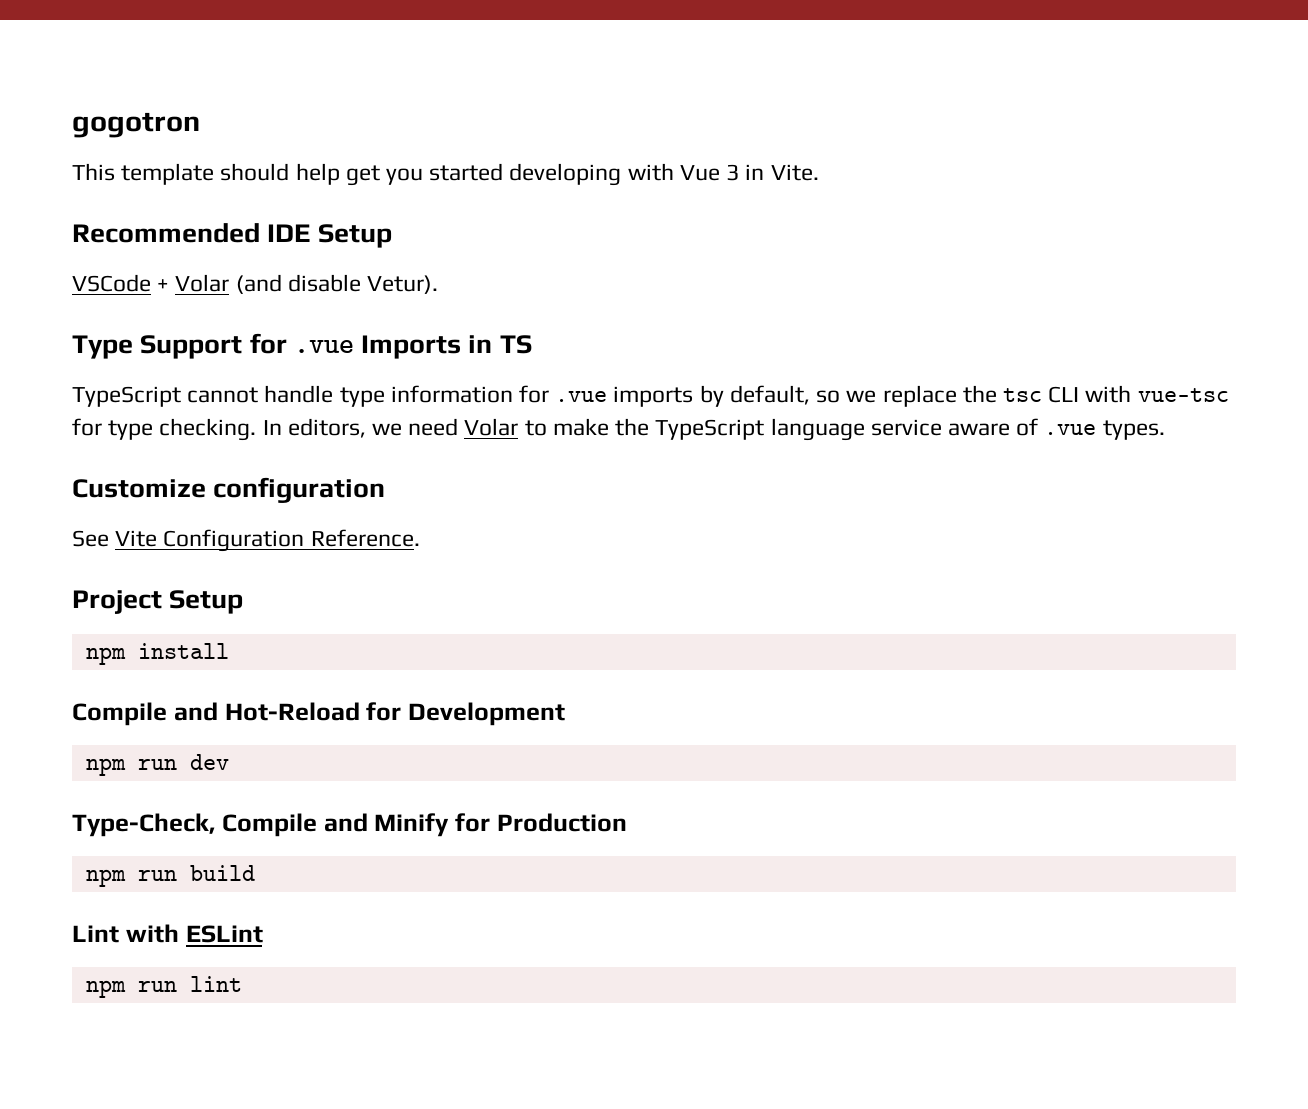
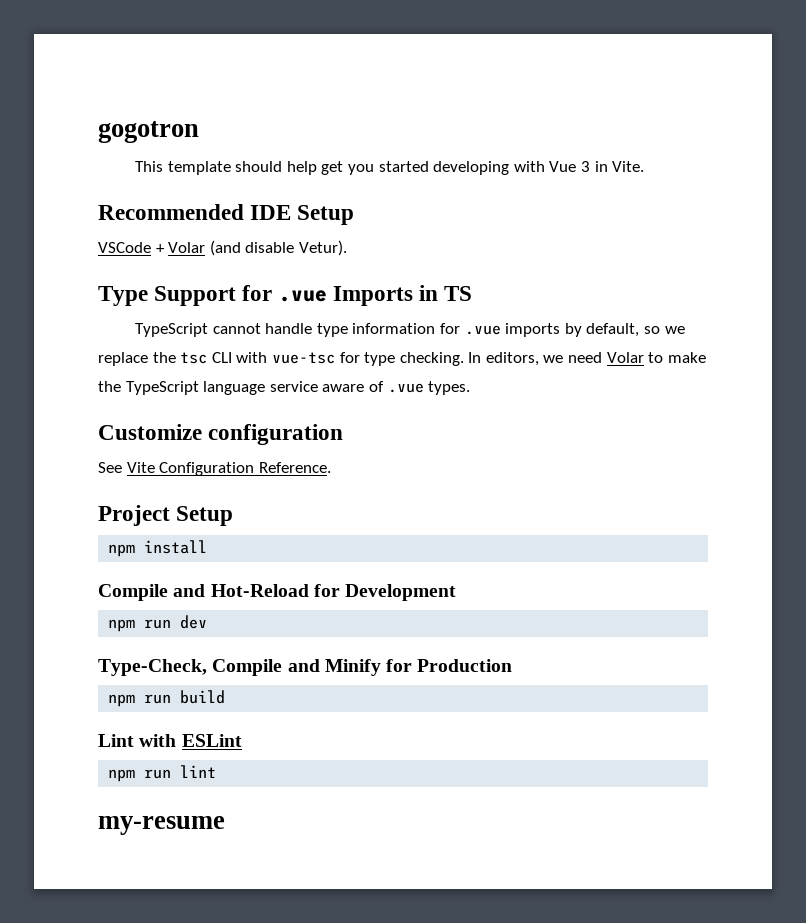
+ my-resume

